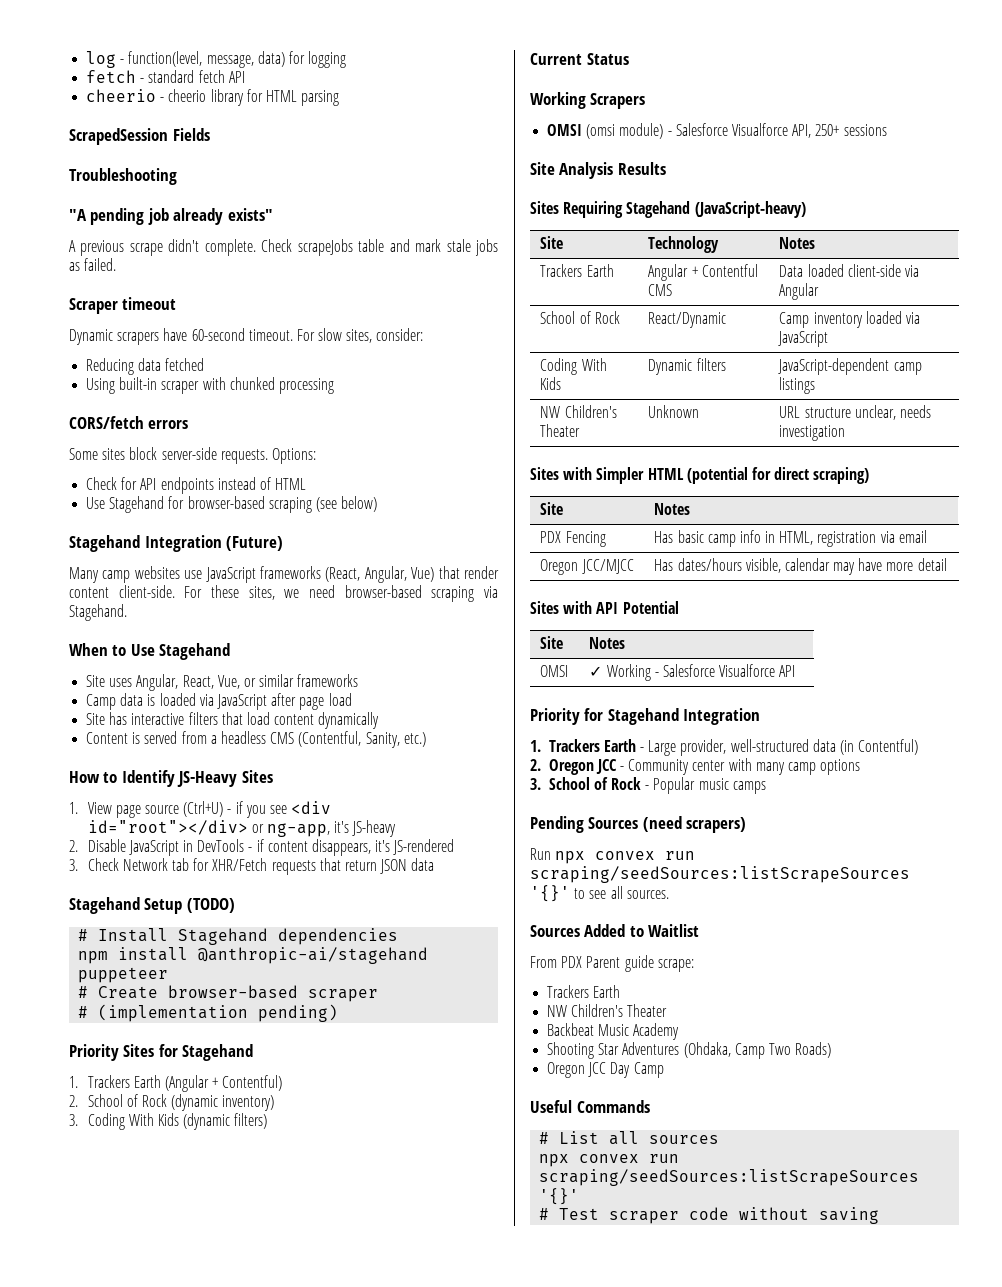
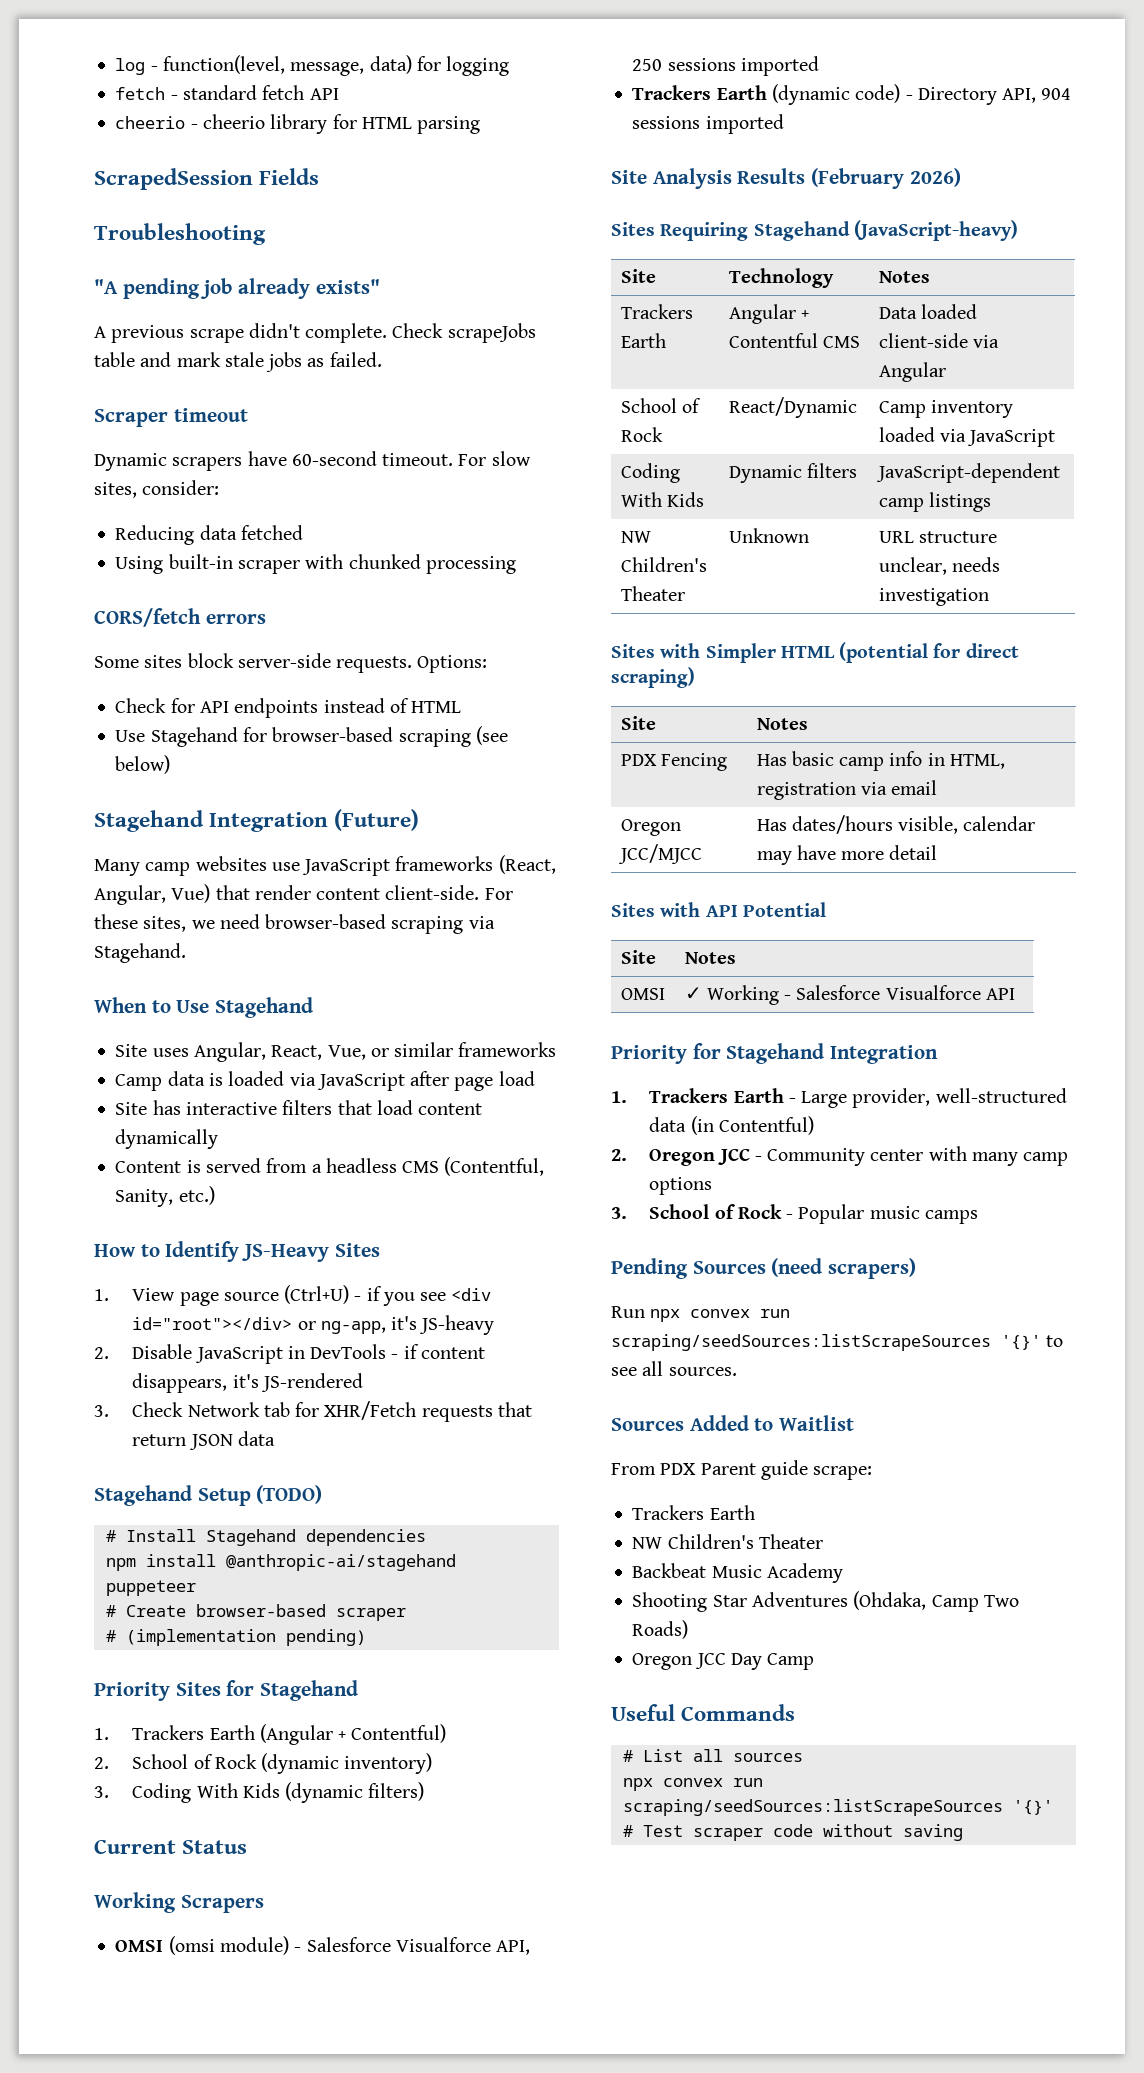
- OMSI (omsi module) - Salesforce Visualforce API, 250+ sessions
+ OMSI (omsi module) - Salesforce Visualforce API, 250 sessions imported
+ Trackers Earth (dynamic code) - Directory API, 904 sessions imported
- Site Analysis Results
+ Site Analysis Results (February 2026)

